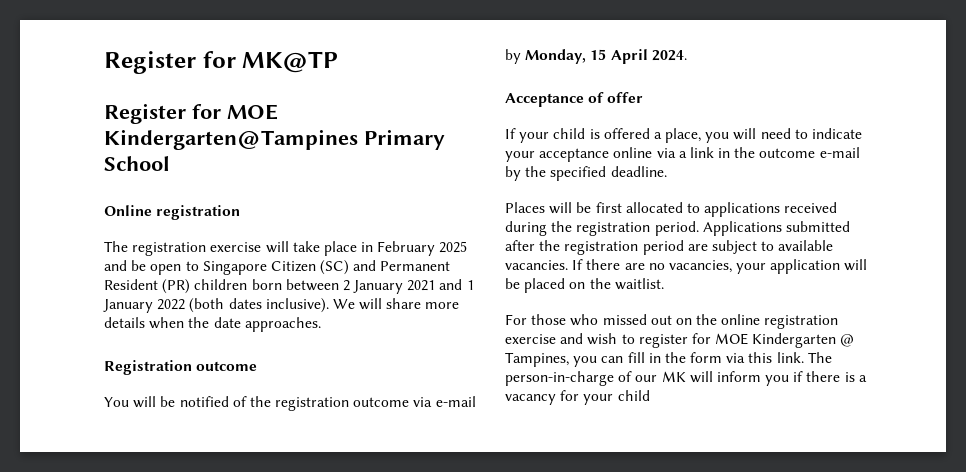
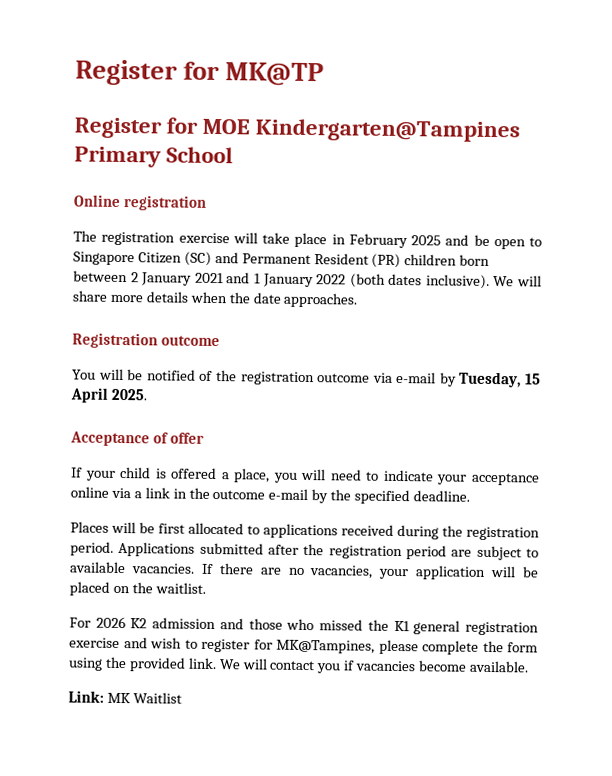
- You will be notified of the registration outcome via e-mail by Monday, 15 April 2024.
+ You will be notified of the registration outcome via e-mail by Tuesday, 15 April 2025.
- For those who missed out on the online registration exercise and wish to register for MOE Kindergarten @ Tampines, you can fill in the form via this link. The person-in-charge of our MK will inform you if there is a vacancy for your child
+ For 2026 K2 admission and those who missed the K1 general registration exercise and wish to register for MK@Tampines, please complete the form using the provided link. We will contact you if vacancies become available.
+ Link: MK Waitlist

